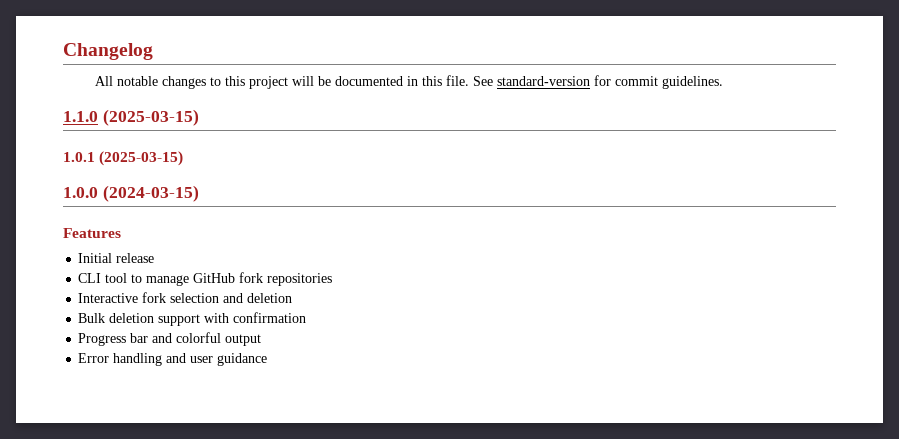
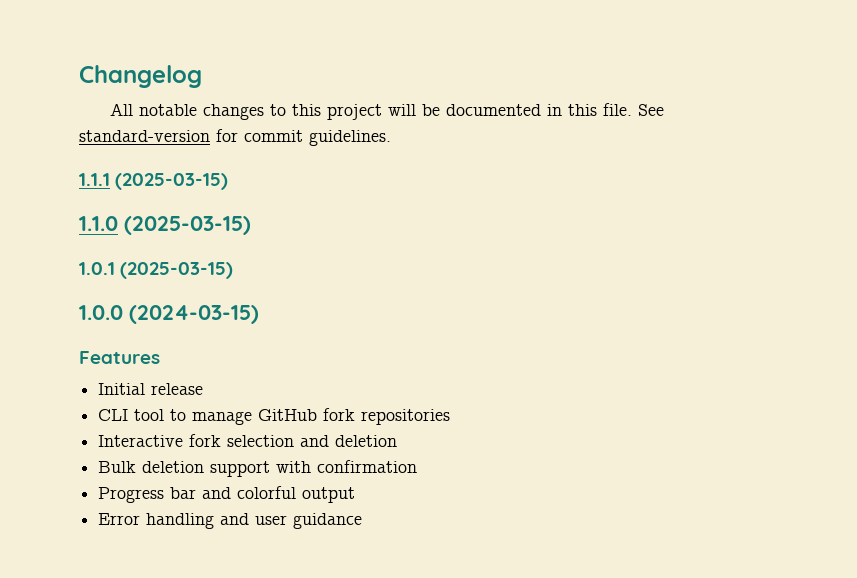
+ 1.1.1 (2025-03-15)

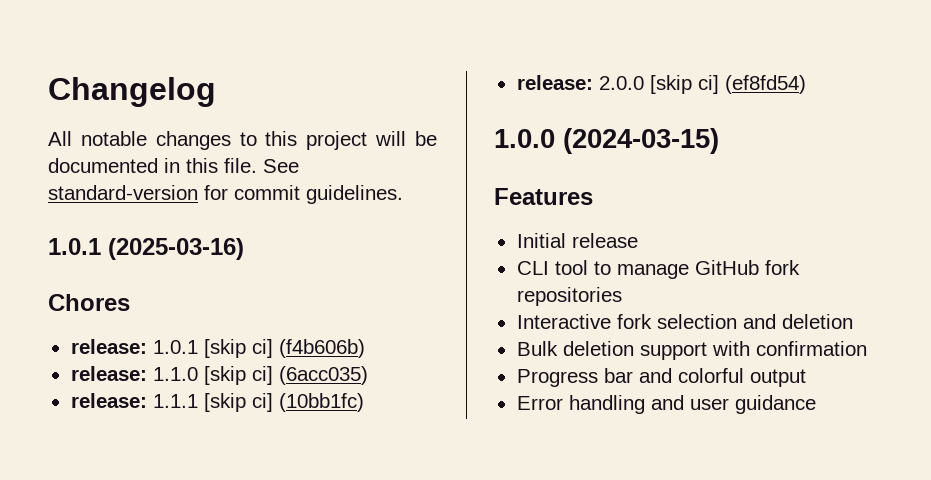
- 1.1.1 (2025-03-15)
- 1.1.0 (2025-03-15)
- 1.0.1 (2025-03-15)
+ 1.0.1 (2025-03-16)
+ Chores
+ release: 1.0.1 [skip ci] (f4b606b)
+ release: 1.1.0 [skip ci] (6acc035)
+ release: 1.1.1 [skip ci] (10bb1fc)
+ release: 2.0.0 [skip ci] (ef8fd54)

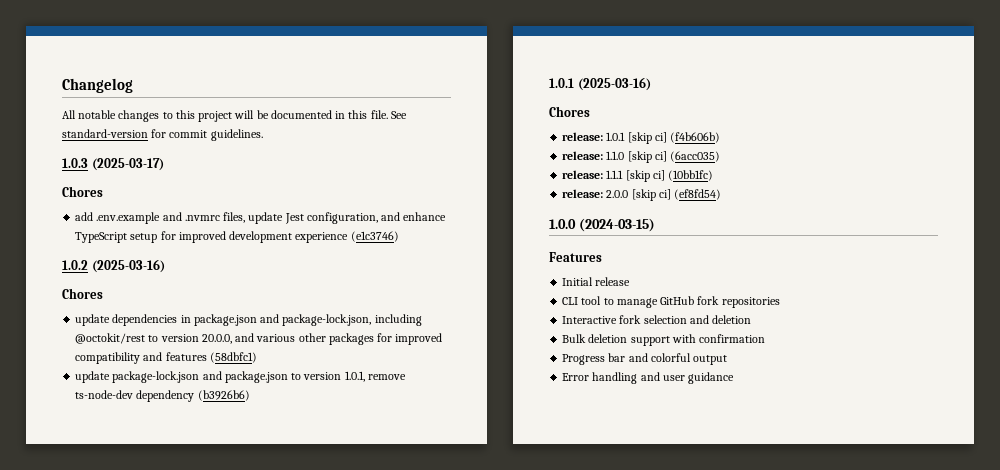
+ 1.0.3 (2025-03-17)
+ Chores
+ add .env.example and .nvmrc files, update Jest configuration, and enhance TypeScript setup for improved development experience (e1c3746)
+ 1.0.2 (2025-03-16)
+ Chores
+ update dependencies in package.json and package-lock.json, including @octokit/rest to version 20.0.0, and various other packages for improved compatibility and features (58dbfc1)
+ update package-lock.json and package.json to version 1.0.1, remove ts-node-dev dependency (b3926b6)

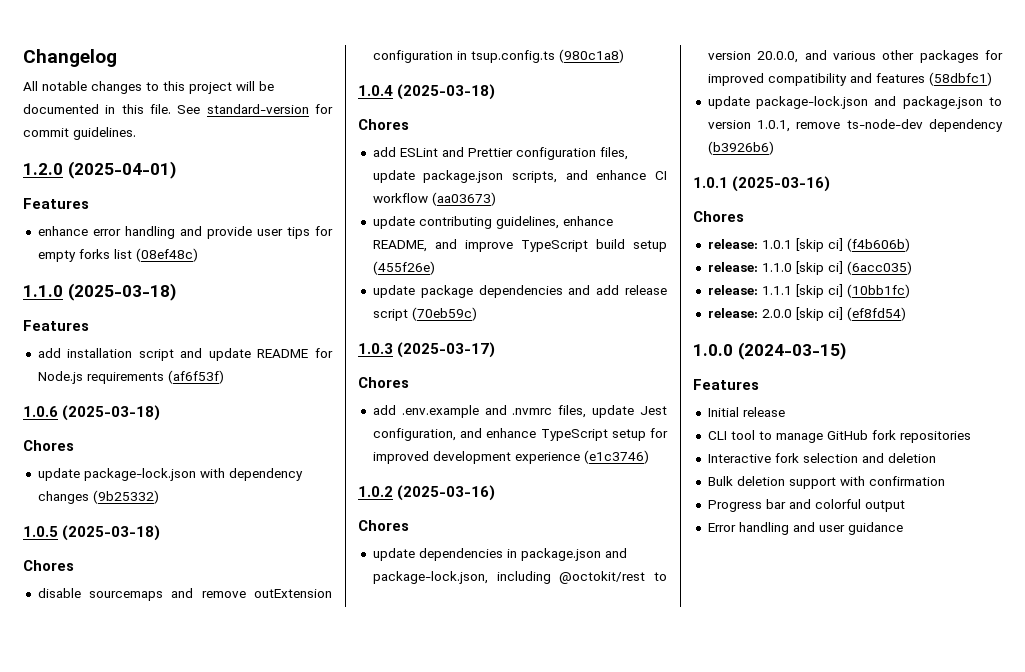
+ 1.2.0 (2025-04-01)
+ Features
+ enhance error handling and provide user tips for empty forks list (08ef48c)
+ 1.1.0 (2025-03-18)
+ Features
+ add installation script and update README for Node.js requirements (af6f53f)
+ 1.0.6 (2025-03-18)
+ Chores
+ update package-lock.json with dependency changes (9b25332)
+ 1.0.5 (2025-03-18)
+ Chores
+ disable sourcemaps and remove outExtension configuration in tsup.config.ts (980c1a8)
+ 1.0.4 (2025-03-18)
+ Chores
+ add ESLint and Prettier configuration files, update package.json scripts, and enhance CI workflow (aa03673)
+ update contributing guidelines, enhance README, and improve TypeScript build setup (455f26e)
+ update package dependencies and add release script (70eb59c)

